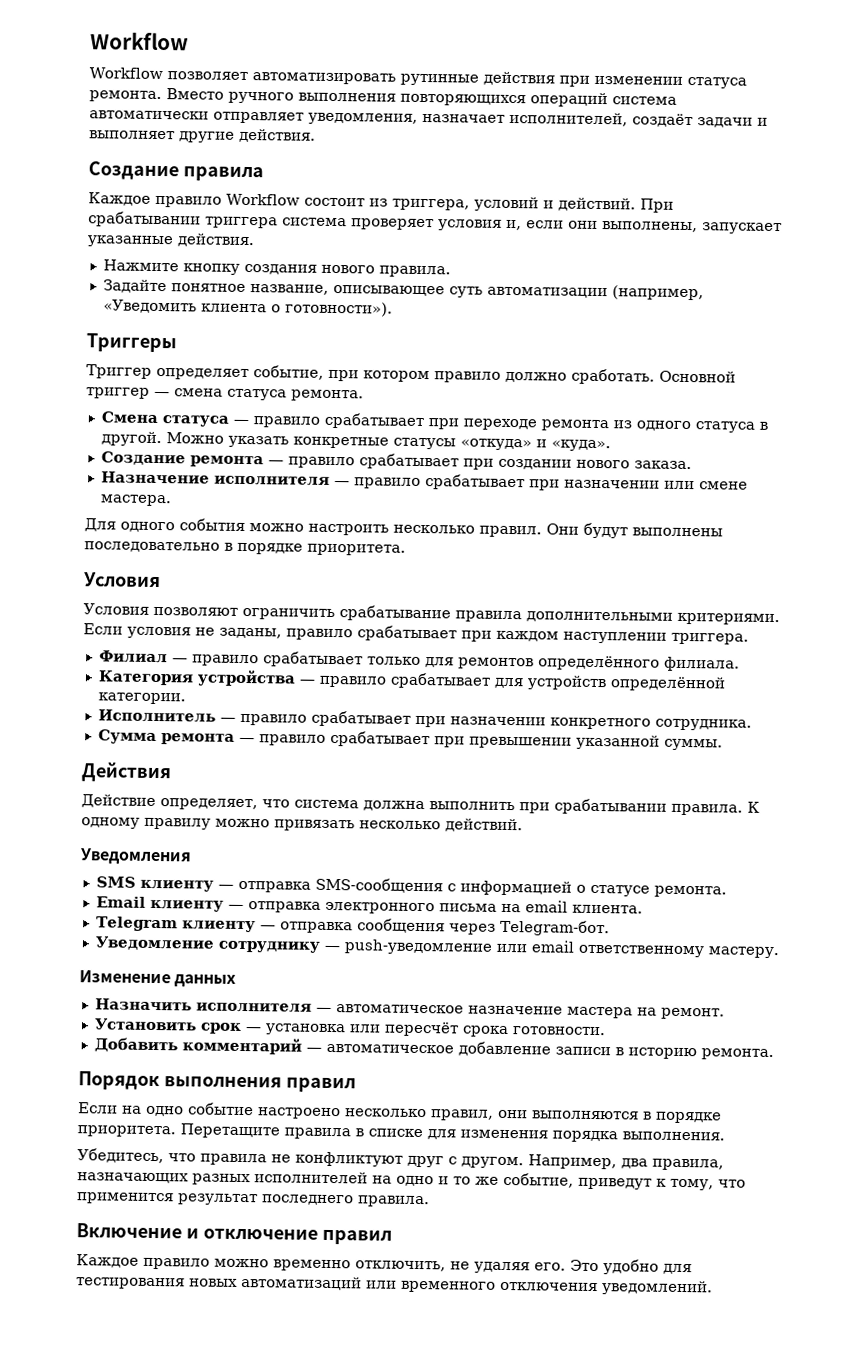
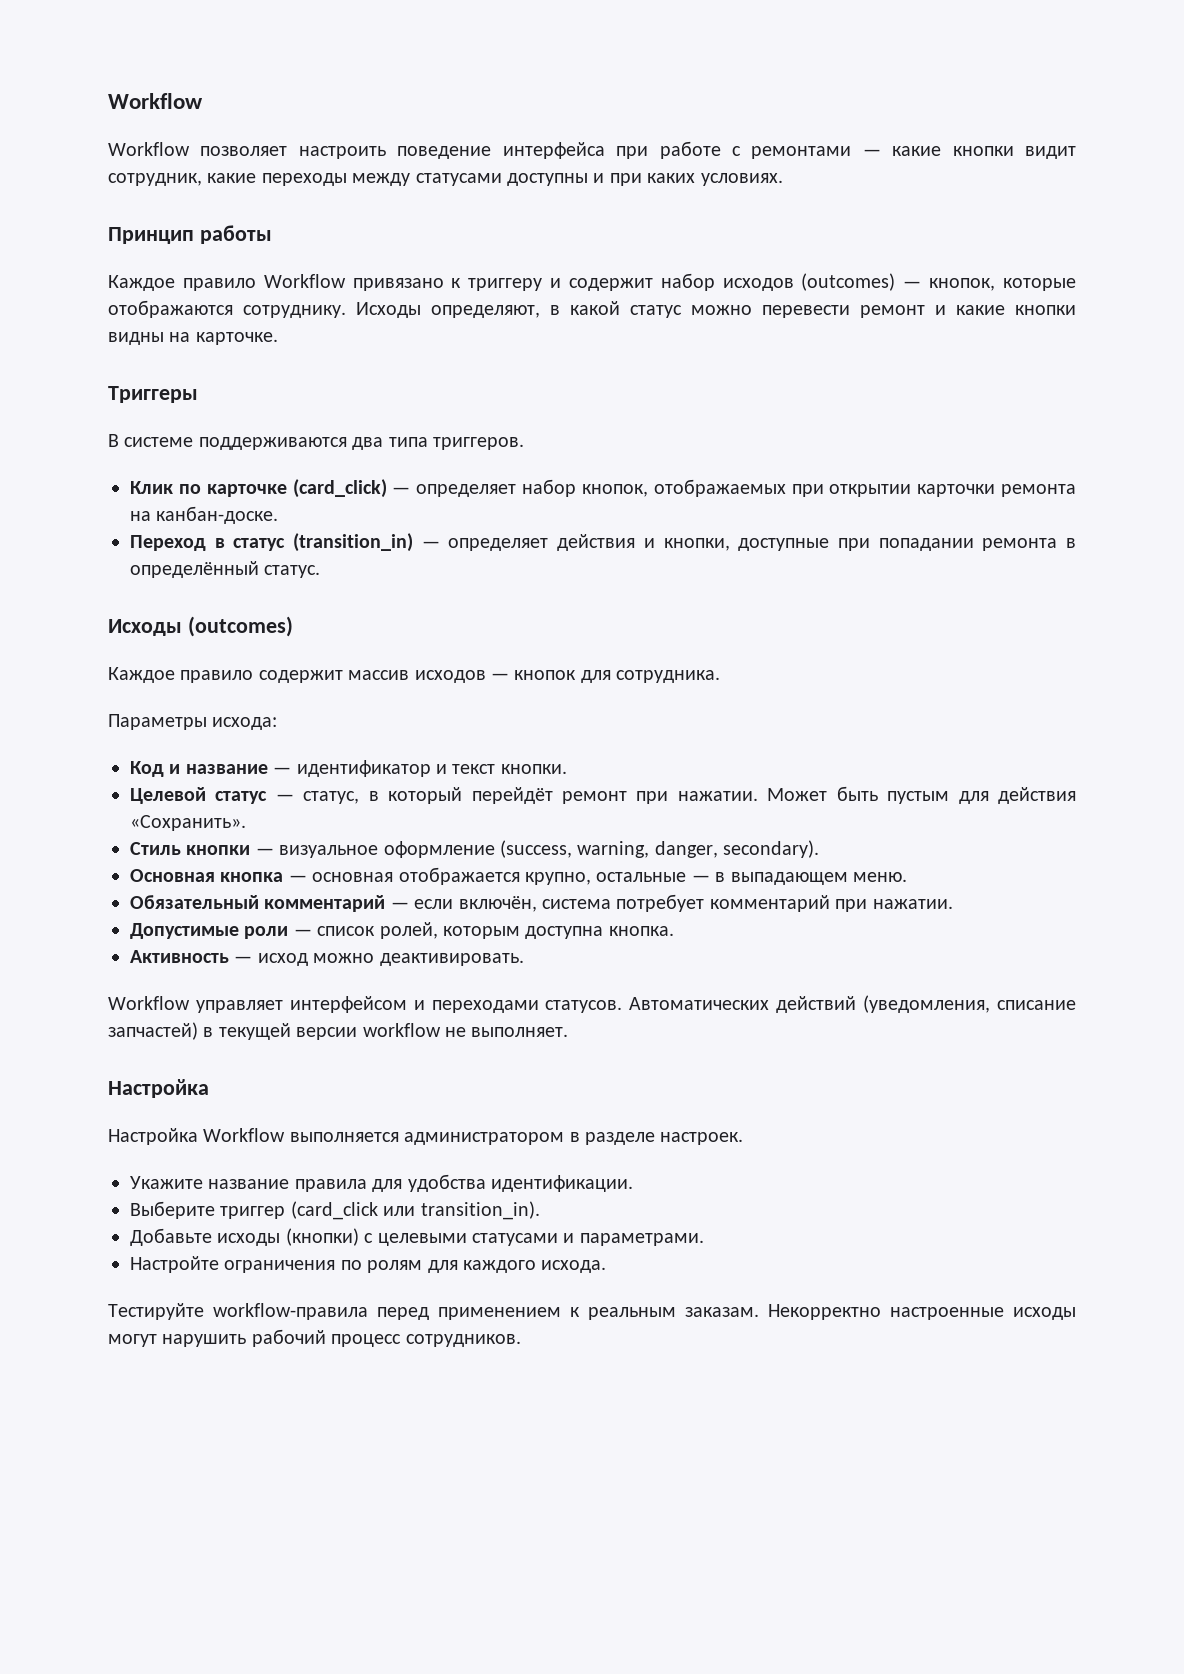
- Workflow позволяет автоматизировать рутинные действия при изменении статуса ремонта. Вместо ручного выполнения повторяющихся операций система автоматически отправляет уведомления, назначает исполнителей, создаёт задачи и выполняет другие действия.
- Создание правила
- Каждое правило Workflow состоит из триггера, условий и действий. При срабатывании триггера система проверяет условия и, если они выполнены, запускает указанные действия.
- Нажмите кнопку создания нового правила.
- Задайте понятное название, описывающее суть автоматизации (например, «Уведомить клиента о готовности»).
+ Workflow позволяет настроить поведение интерфейса при работе с ремонтами — какие кнопки видит сотрудник, какие переходы между статусами доступны и при каких условиях.
+ Принцип работы
+ Каждое правило Workflow привязано к триггеру и содержит набор исходов (outcomes) — кнопок, которые отображаются сотруднику. Исходы определяют, в какой статус можно перевести ремонт и какие кнопки видны на карточке.
  Триггеры
- Триггер определяет событие, при котором правило должно сработать. Основной триггер — смена статуса ремонта.
- Смена статуса — правило срабатывает при переходе ремонта из одного статуса в другой. Можно указать конкретные статусы «откуда» и «куда».
- Создание ремонта — правило срабатывает при создании нового заказа.
- Назначение исполнителя — правило срабатывает при назначении или смене мастера.
- Для одного события можно настроить несколько правил. Они будут выполнены последовательно в порядке приоритета.
- Условия
- Условия позволяют ограничить срабатывание правила дополнительными критериями. Если условия не заданы, правило срабатывает при каждом наступлении триггера.
- Филиал — правило срабатывает только для ремонтов определённого филиала.
- Категория устройства — правило срабатывает для устройств определённой категории.
- Исполнитель — правило срабатывает при назначении конкретного сотрудника.
- Сумма ремонта — правило срабатывает при превышении указанной суммы.
- Действия
- Действие определяет, что система должна выполнить при срабатывании правила. К одному правилу можно привязать несколько действий.
- Уведомления
- SMS клиенту — отправка SMS-сообщения с информацией о статусе ремонта.
- Email клиенту — отправка электронного письма на email клиента.
- Telegram клиенту — отправка сообщения через Telegram-бот.
- Уведомление сотруднику — push-уведомление или email ответственному мастеру.
- Изменение данных
- Назначить исполнителя — автоматическое назначение мастера на ремонт.
- Установить срок — установка или пересчёт срока готовности.
- Добавить комментарий — автоматическое добавление записи в историю ремонта.
- Порядок выполнения правил
- Если на одно событие настроено несколько правил, они выполняются в порядке приоритета. Перетащите правила в списке для изменения порядка выполнения.
- Убедитесь, что правила не конфликтуют друг с другом. Например, два правила, назначающих разных исполнителей на одно и то же событие, приведут к тому, что применится результат последнего правила.
- Включение и отключение правил
- Каждое правило можно временно отключить, не удаляя его. Это удобно для тестирования новых автоматизаций или временного отключения уведомлений.
+ В системе поддерживаются два типа триггеров.
+ Клик по карточке (card_click) — определяет набор кнопок, отображаемых при открытии карточки ремонта на канбан-доске.
+ Переход в статус (transition_in) — определяет действия и кнопки, доступные при попадании ремонта в определённый статус.
+ Исходы (outcomes)
+ Каждое правило содержит массив исходов — кнопок для сотрудника.
+ Параметры исхода:
+ Код и название — идентификатор и текст кнопки.
+ Целевой статус — статус, в который перейдёт ремонт при нажатии. Может быть пустым для действия «Сохранить».
+ Стиль кнопки — визуальное оформление (success, warning, danger, secondary).
+ Основная кнопка — основная отображается крупно, остальные — в выпадающем меню.
+ Обязательный комментарий — если включён, система потребует комментарий при нажатии.
+ Допустимые роли — список ролей, которым доступна кнопка.
+ Активность — исход можно деактивировать.
+ Workflow управляет интерфейсом и переходами статусов. Автоматических действий (уведомления, списание запчастей) в текущей версии workflow не выполняет.
+ Настройка
+ Настройка Workflow выполняется администратором в разделе настроек.
+ Укажите название правила для удобства идентификации.
+ Выберите триггер (card_click или transition_in).
+ Добавьте исходы (кнопки) с целевыми статусами и параметрами.
+ Настройте ограничения по ролям для каждого исхода.
+ Тестируйте workflow-правила перед применением к реальным заказам. Некорректно настроенные исходы могут нарушить рабочий процесс сотрудников.

